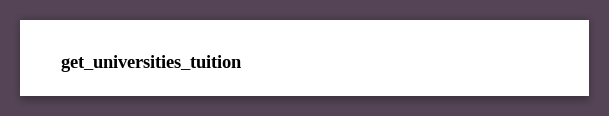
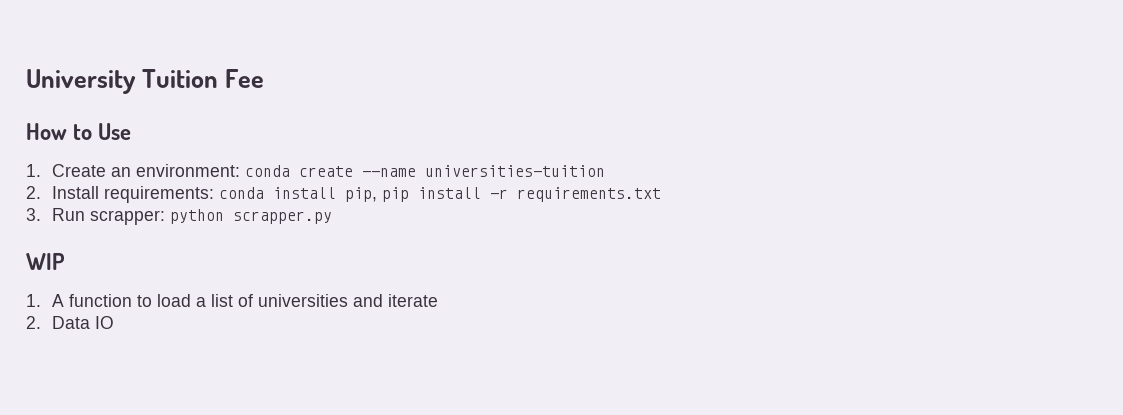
- get_universities_tuition
+ University Tuition Fee
+ How to Use
+ 1. Create an environment: conda create --name universities-tuition
+ 2. Install requirements: conda install pip, pip install -r requirements.txt
+ 3. Run scrapper: python scrapper.py
+ WIP
+ 1. A function to load a list of universities and iterate
+ 2. Data IO

